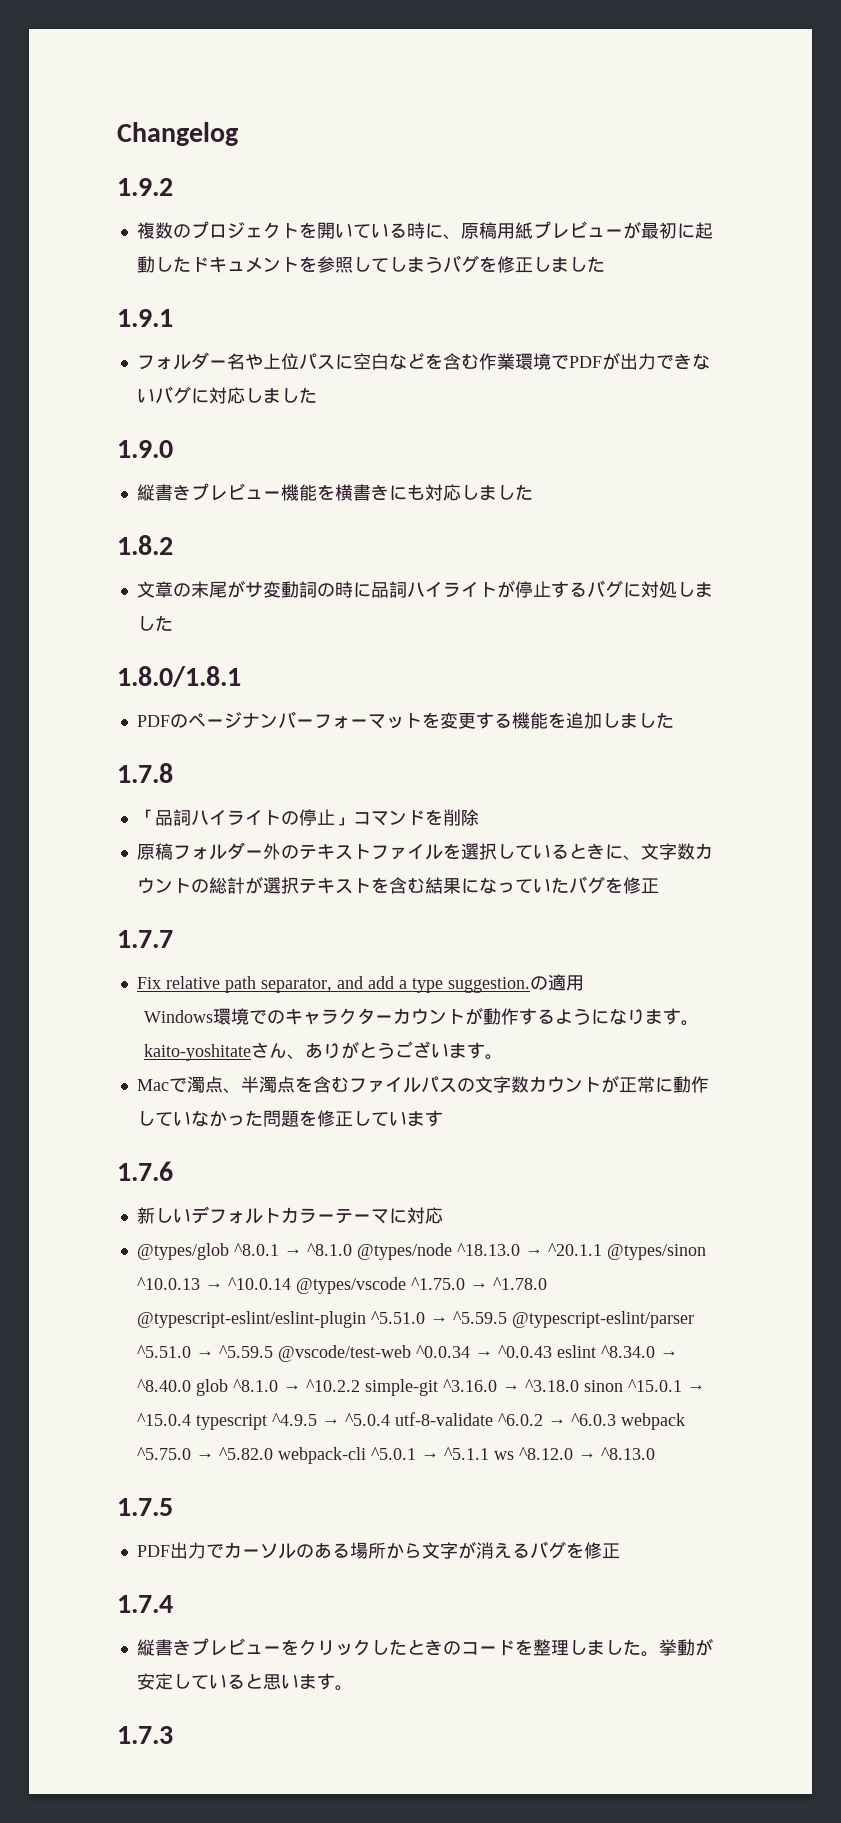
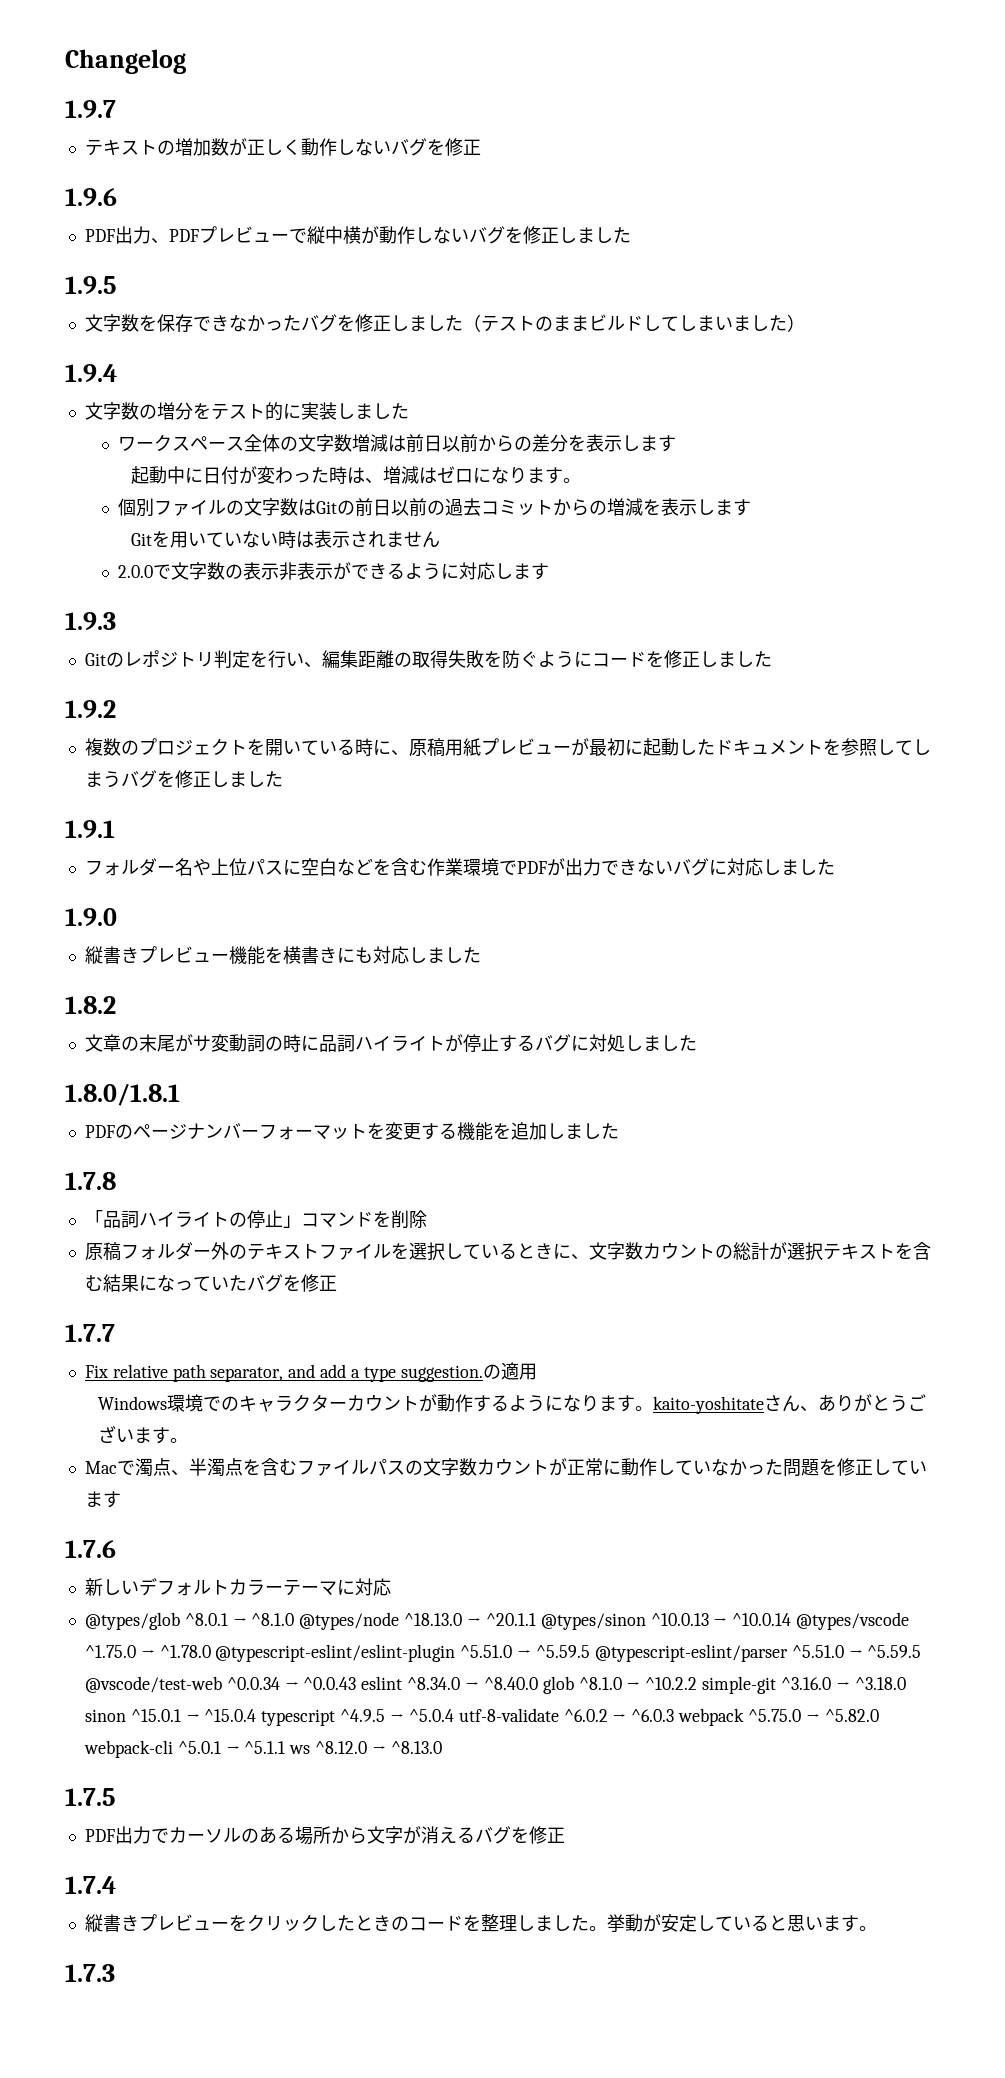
+ 1.9.7
+ テキストの増加数が正しく動作しないバグを修正
+ 1.9.6
+ PDF出力、PDFプレビューで縦中横が動作しないバグを修正しました
+ 1.9.5
+ 文字数を保存できなかったバグを修正しました（テストのままビルドしてしまいました）
+ 1.9.4
+ 文字数の増分をテスト的に実装しました
+ ワークスペース全体の文字数増減は前日以前からの差分を表示します
+ 起動中に日付が変わった時は、増減はゼロになります。
+ 個別ファイルの文字数はGitの前日以前の過去コミットからの増減を表示します
+ Gitを用いていない時は表示されません
+ 2.0.0で文字数の表示非表示ができるように対応します
+ 1.9.3
+ Gitのレポジトリ判定を行い、編集距離の取得失敗を防ぐようにコードを修正しました

